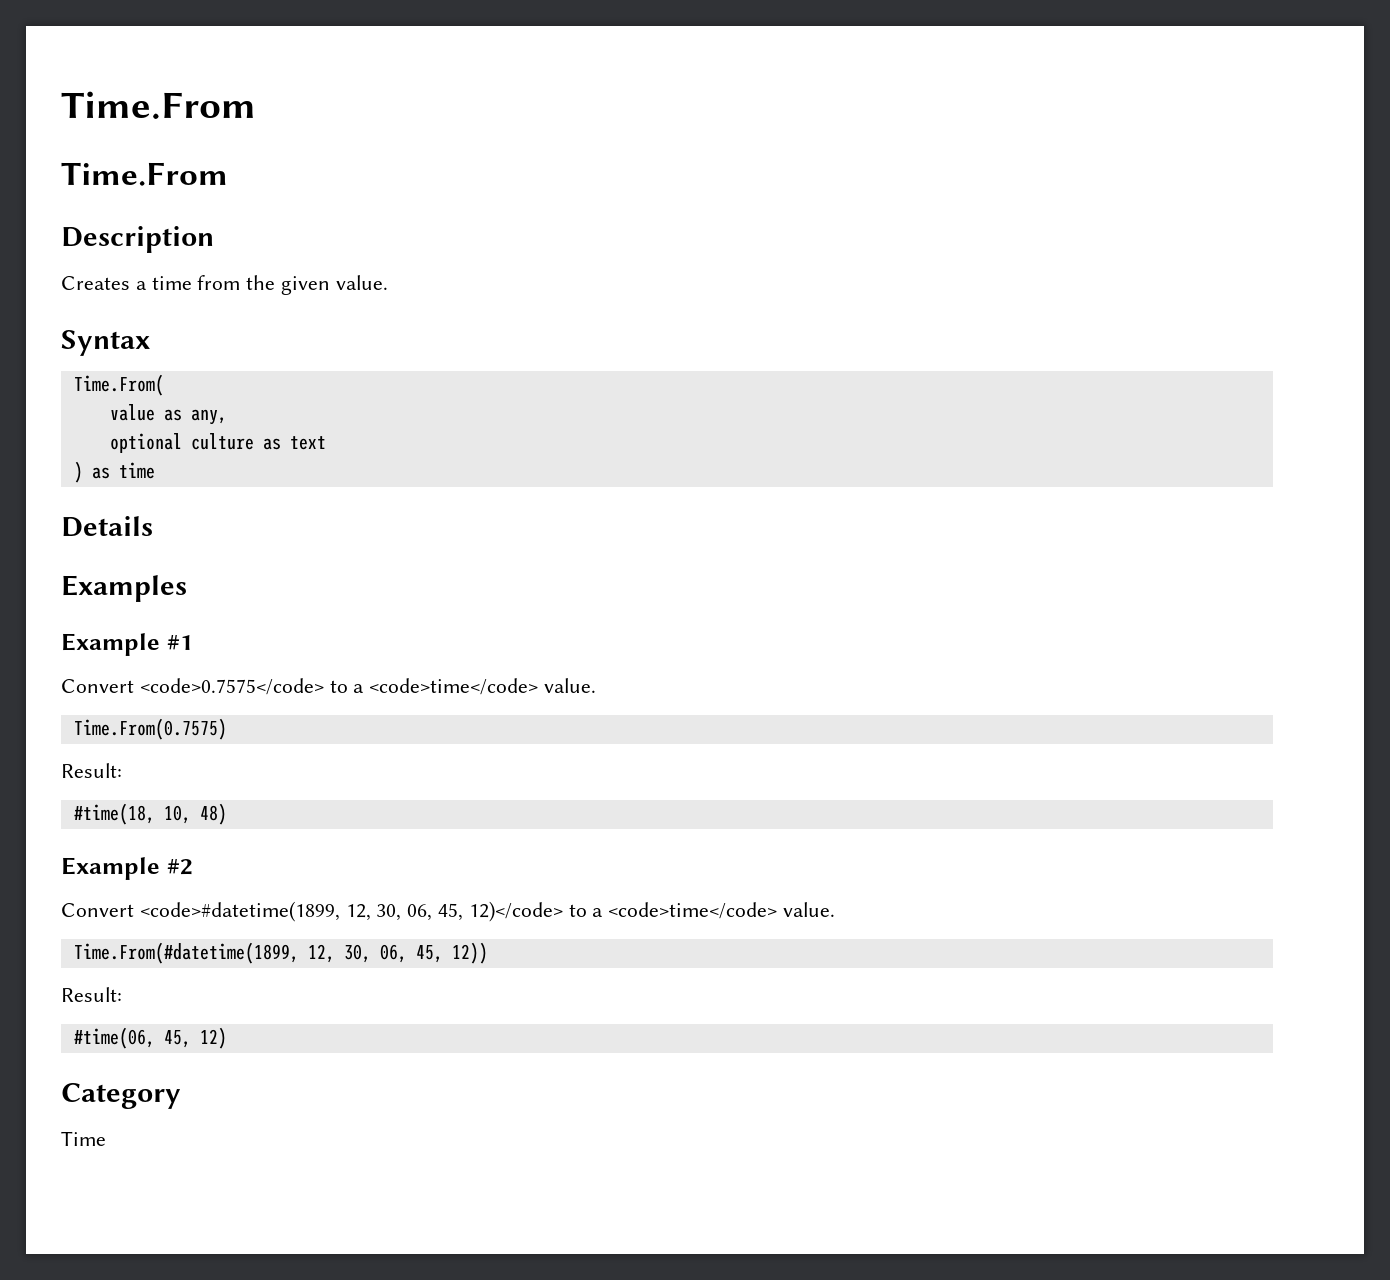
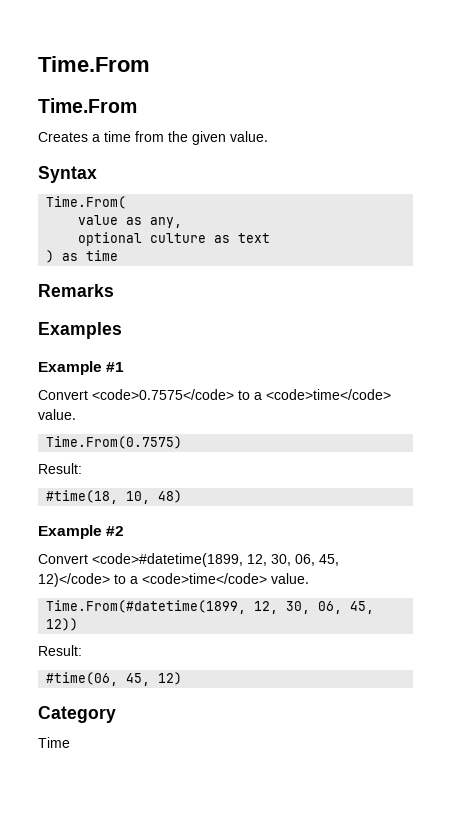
- Description
- Details
+ Remarks

